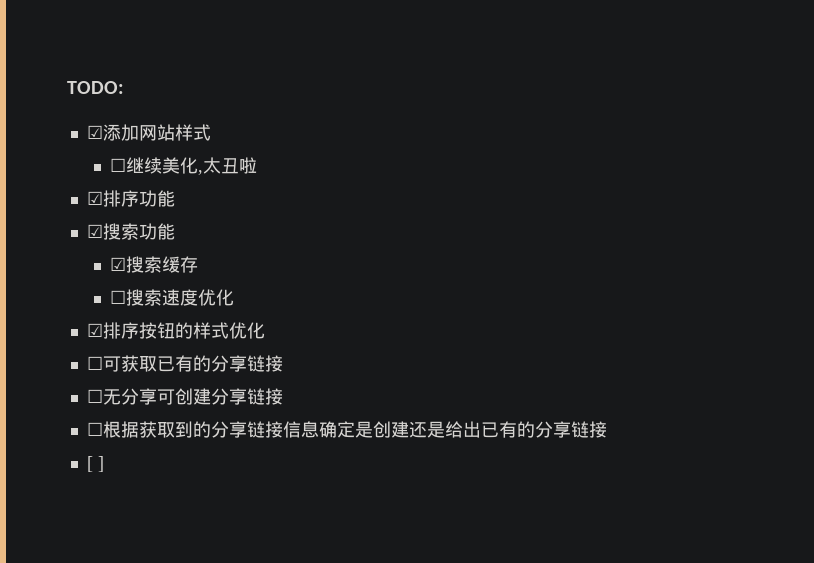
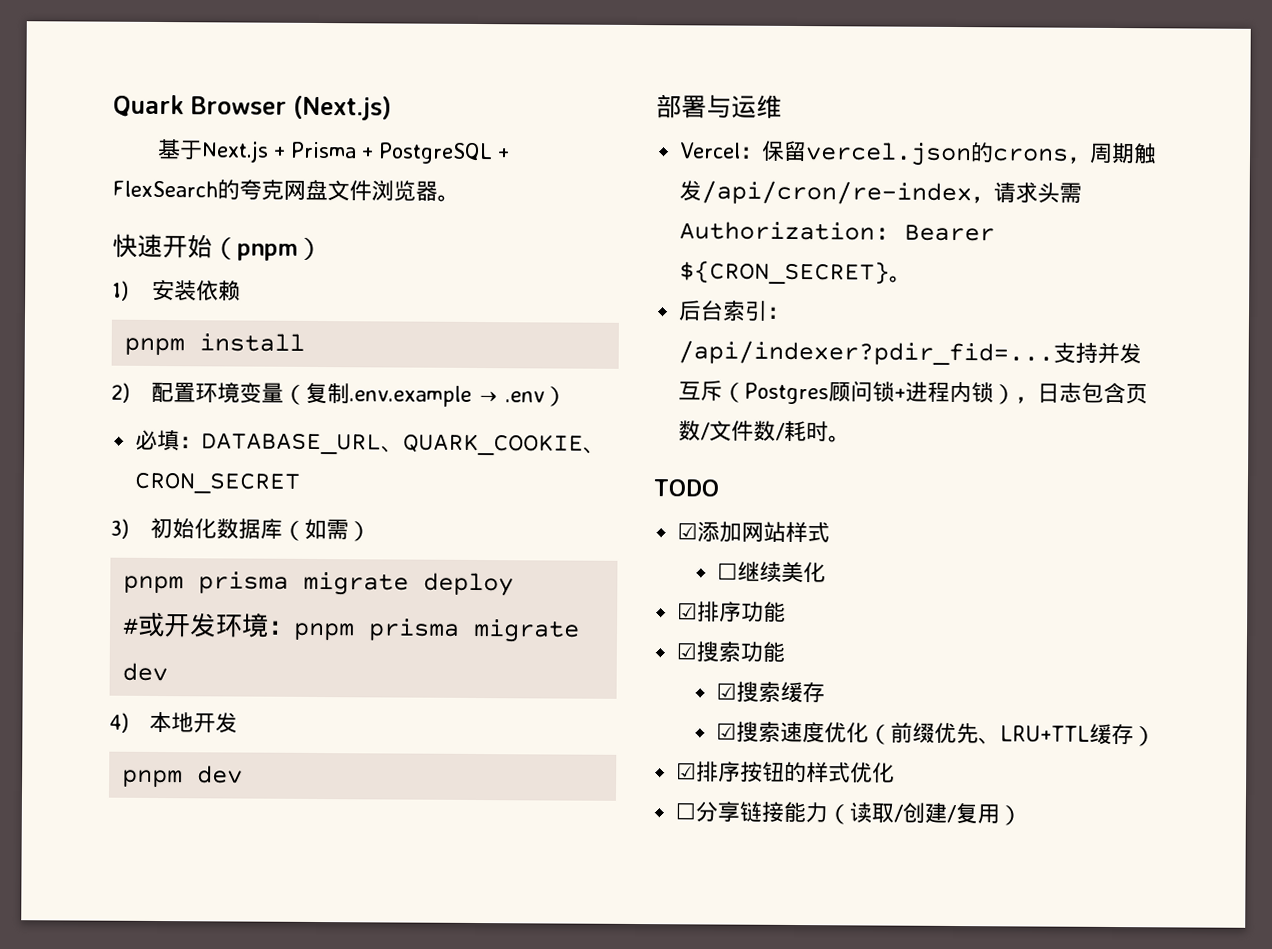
- TODO:
+ Quark Browser (Next.js)
+ 基于Next.js + Prisma + PostgreSQL + FlexSearch的夸克网盘文件浏览器。
+ 快速开始（pnpm）
+ 1)安装依赖
+ pnpm install
+ 2)配置环境变量（复制.env.example → .env）
+ 必填：DATABASE_URL、QUARK_COOKIE、CRON_SECRET
+ 3)初始化数据库（如需）
+ pnpm prisma migrate deploy
+ #或开发环境：pnpm prisma migrate dev
+ 4)本地开发
+ pnpm dev
+ 部署与运维
+ Vercel：保留vercel.json的crons，周期触发/api/cron/re-index，请求头需Authorization: Bearer ${CRON_SECRET}。
+ 后台索引：/api/indexer?pdir_fid=...支持并发互斥（Postgres顾问锁+进程内锁），日志包含页数/文件数/耗时。
+ TODO
- ☐继续美化,太丑啦
+ ☐继续美化
- ☐搜索速度优化
+ ☑搜索速度优化（前缀优先、LRU+TTL缓存）
- ☐可获取已有的分享链接
- ☐无分享可创建分享链接
- ☐根据获取到的分享链接信息确定是创建还是给出已有的分享链接
- [ ]
+ ☐分享链接能力（读取/创建/复用）

